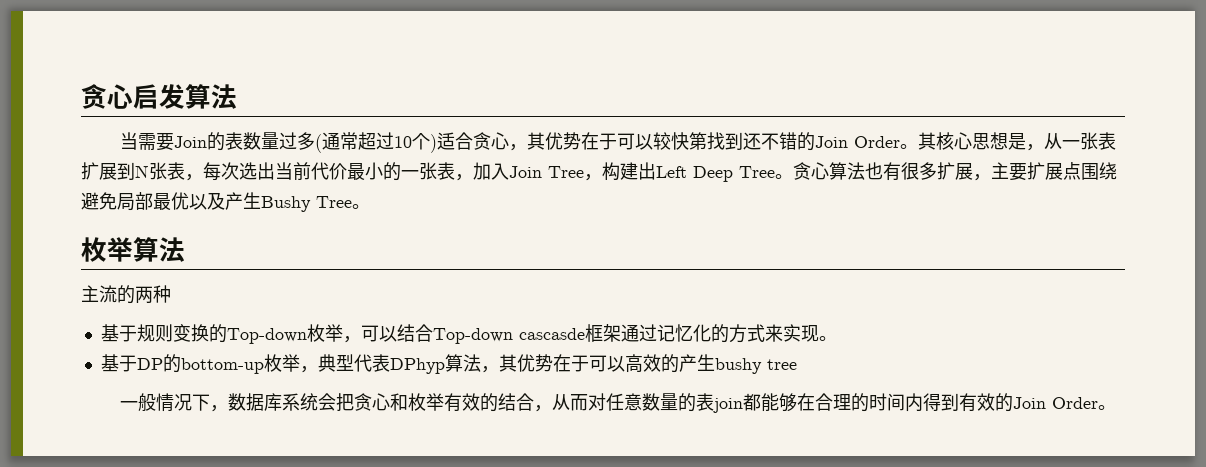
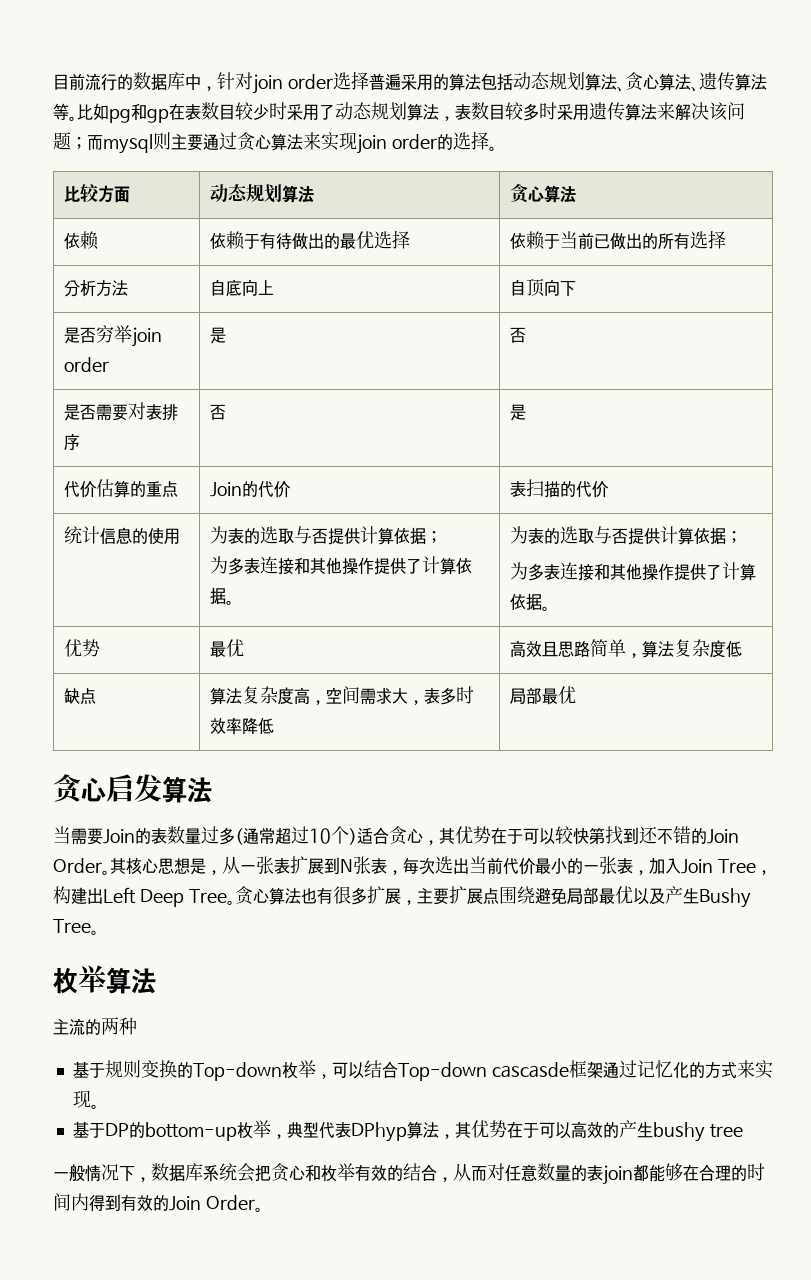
+ 目前流行的数据库中，针对join order选择普遍采用的算法包括动态规划算法、贪心算法、遗传算法等。比如pg和gp在表数目较少时采用了动态规划算法，表数目较多时采用遗传算法来解决该问题；而mysql则主要通过贪心算法来实现join order的选择。
+ 比较方面 | 动态规划算法 | 贪心算法
+ 依赖 | 依赖于有待做出的最优选择 | 依赖于当前已做出的所有选择
+ 分析方法 | 自底向上 | 自顶向下
+ 是否穷举join order | 是 | 否
+ 是否需要对表排序 | 否 | 是
+ 代价估算的重点 | Join的代价 | 表扫描的代价
+ 统计信息的使用 | 为表的选取与否提供计算依据；
+ 为多表连接和其他操作提供了计算依据。 | 为表的选取与否提供计算依据；
+ 为多表连接和其他操作提供了计算依据。
+ 优势 | 最优 | 高效且思路简单，算法复杂度低
+ 缺点 | 算法复杂度高，空间需求大，表多时效率降低 | 局部最优

